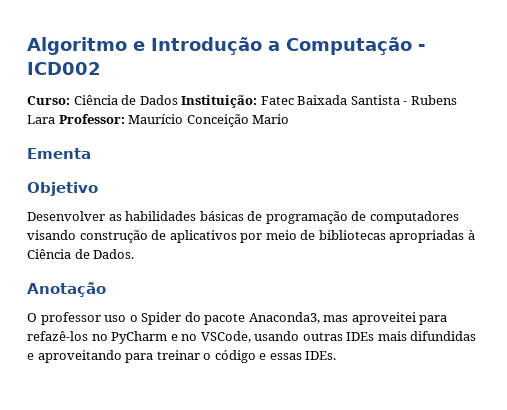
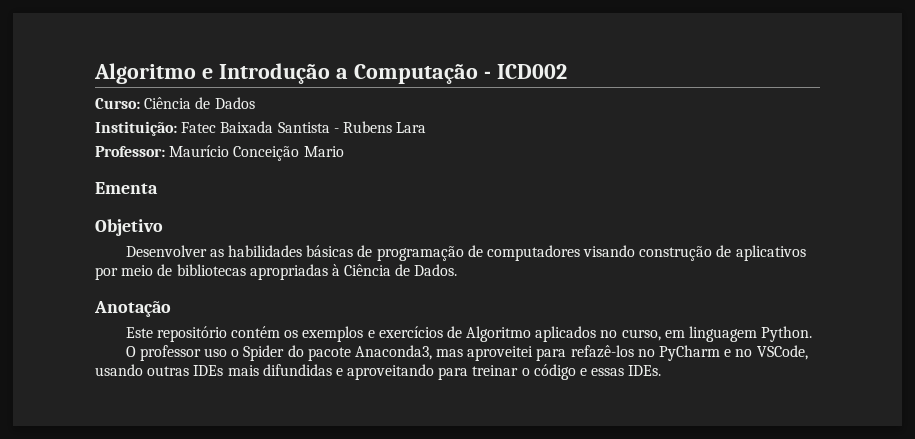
- Curso: Ciência de Dados Instituição: Fatec Baixada Santista - Rubens Lara Professor: Maurício Conceição Mario
+ Curso: Ciência de Dados
+ Instituição: Fatec Baixada Santista - Rubens Lara
+ Professor: Maurício Conceição Mario
+ Este repositório contém os exemplos e exercícios de Algoritmo aplicados no curso, em linguagem Python.

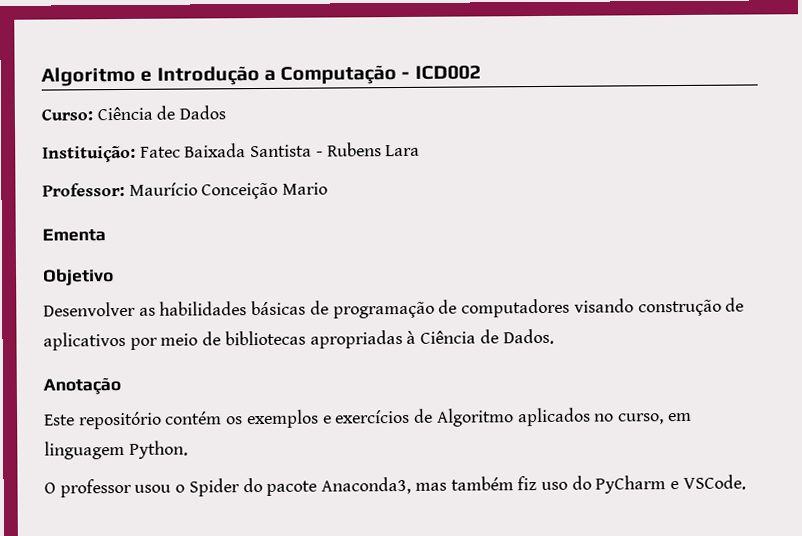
- O professor uso o Spider do pacote Anaconda3, mas aproveitei para refazê-los no PyCharm e no VSCode, usando outras IDEs mais difundidas e aproveitando para treinar o código e essas IDEs.
+ O professor usou o Spider do pacote Anaconda3, mas também fiz uso do PyCharm e VSCode.

